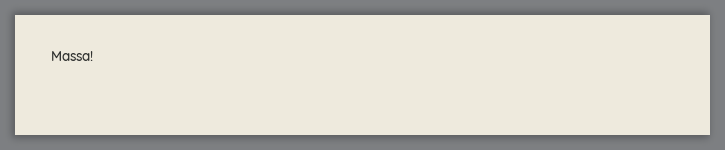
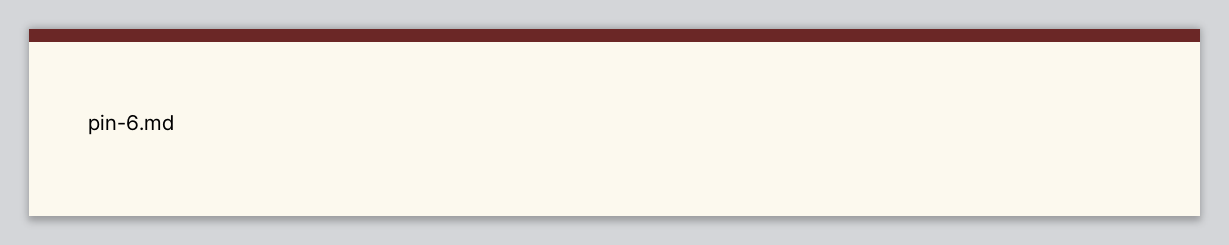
- Massa!
+ pin-6.md

